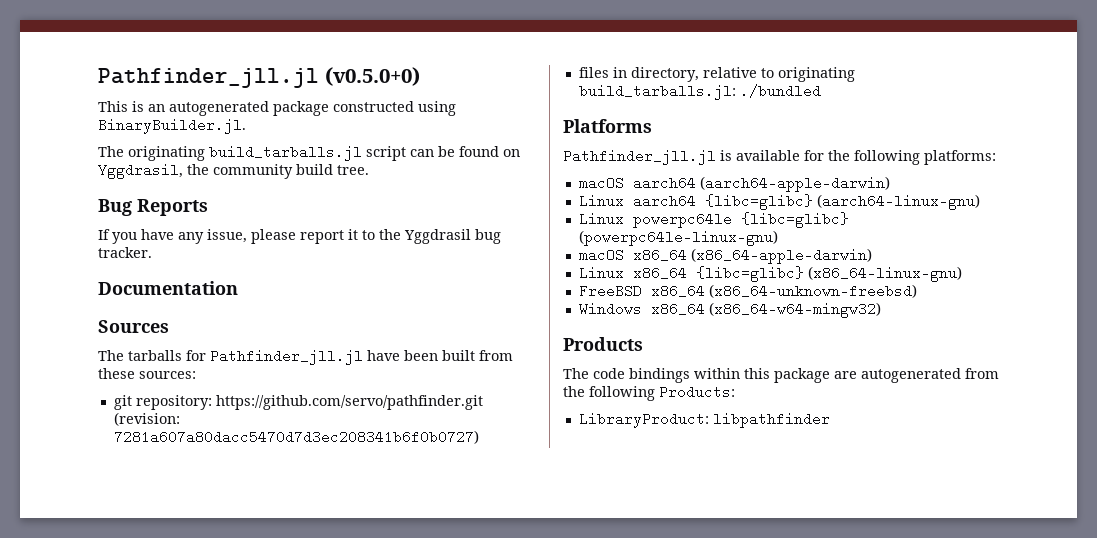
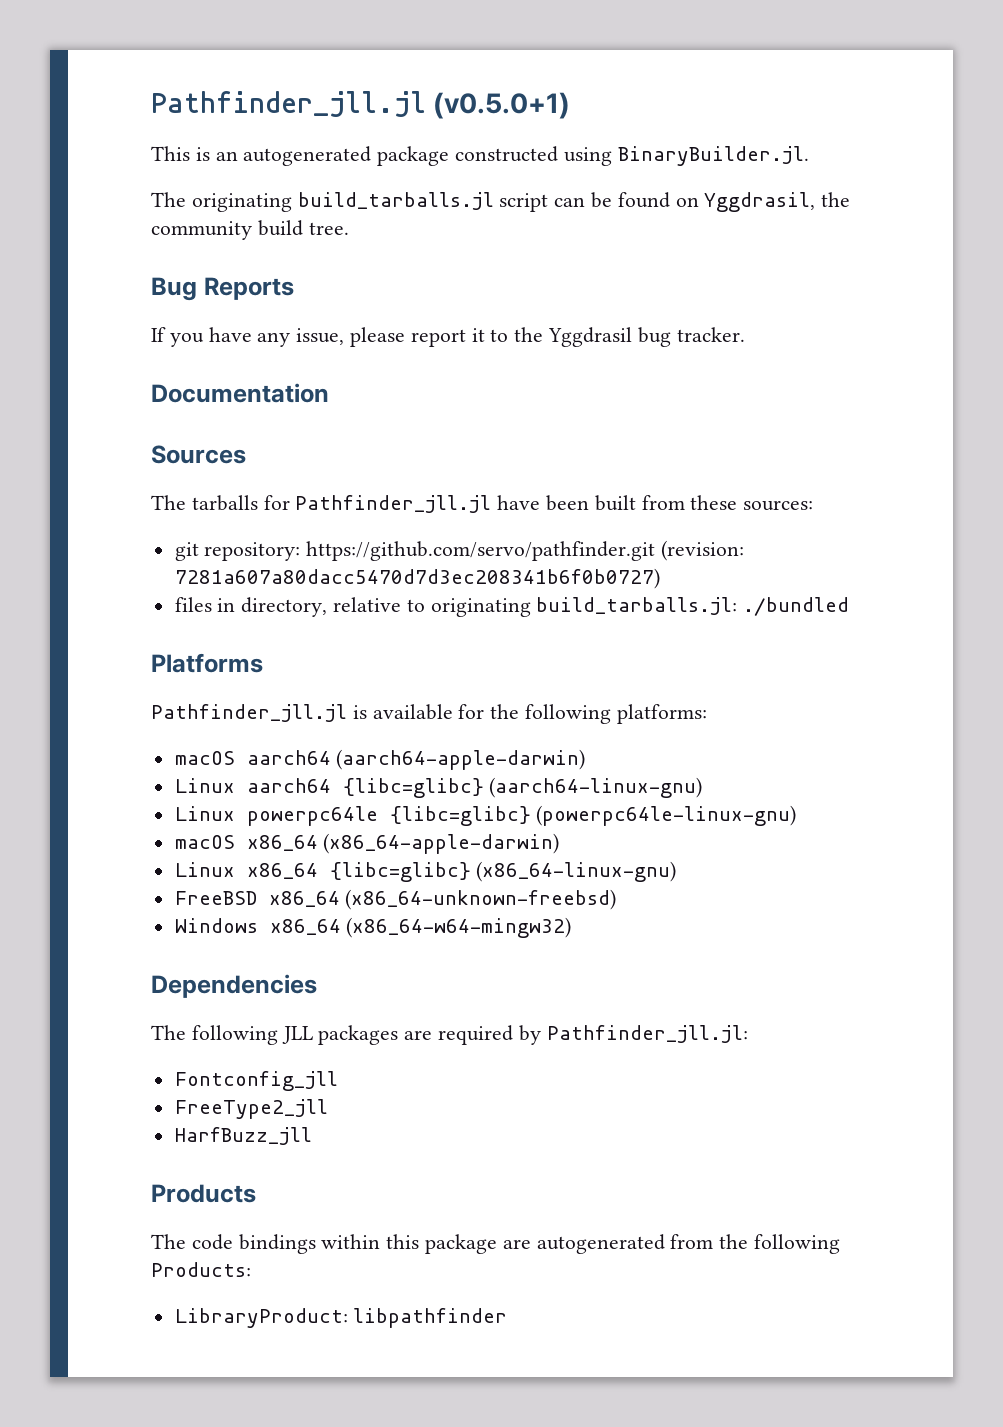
- Pathfinder_jll.jl (v0.5.0+0)
+ Pathfinder_jll.jl (v0.5.0+1)
+ Dependencies
+ The following JLL packages are required by Pathfinder_jll.jl:
+ Fontconfig_jll
+ FreeType2_jll
+ HarfBuzz_jll

